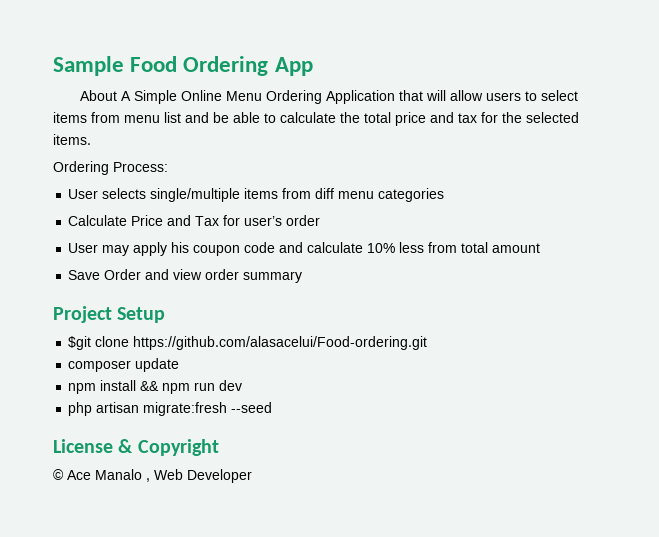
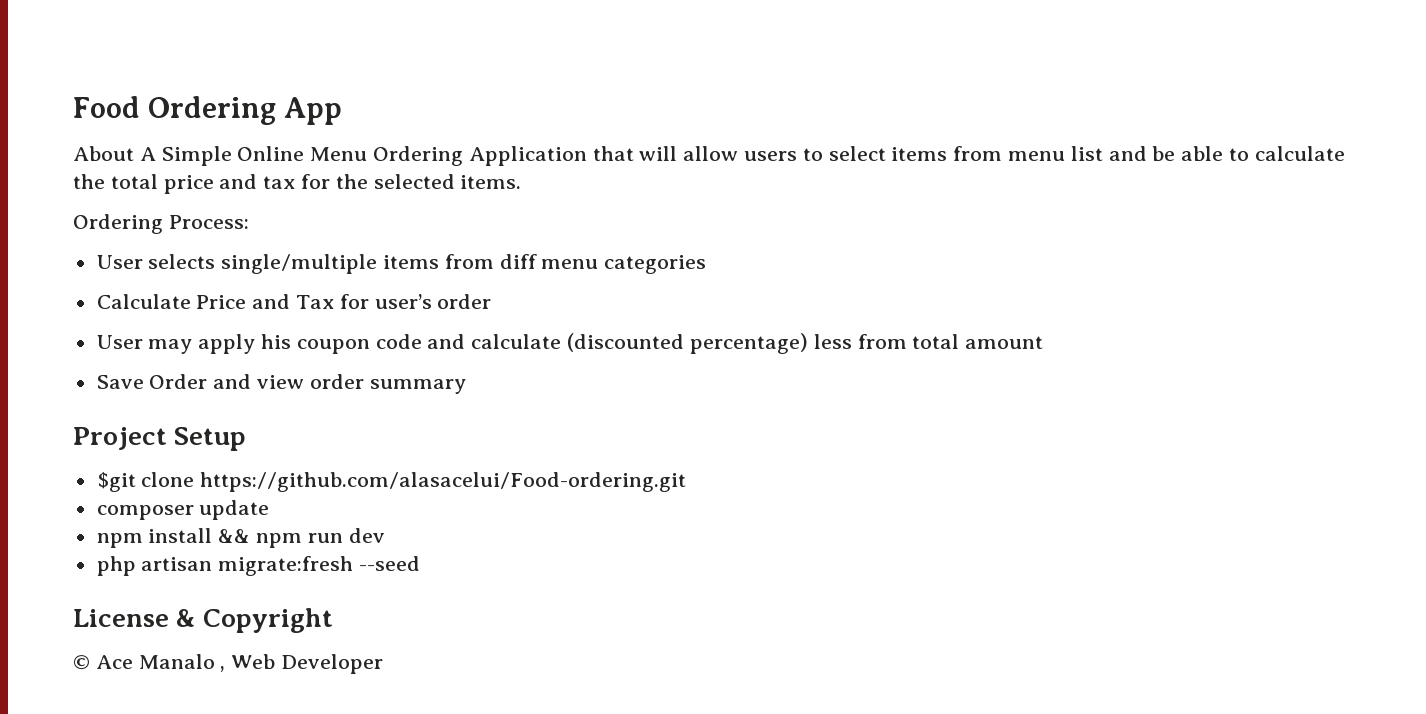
- Sample Food Ordering App
+ Food Ordering App
- User may apply his coupon code and calculate 10% less from total amount
+ User may apply his coupon code and calculate (discounted percentage) less from total amount

